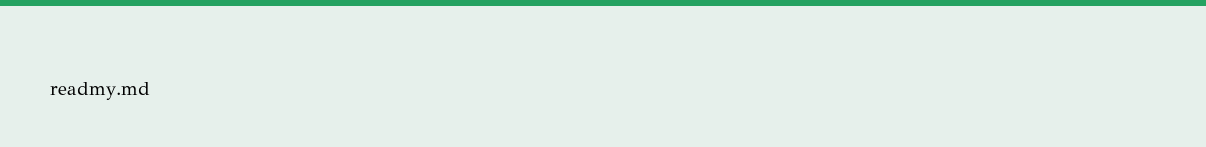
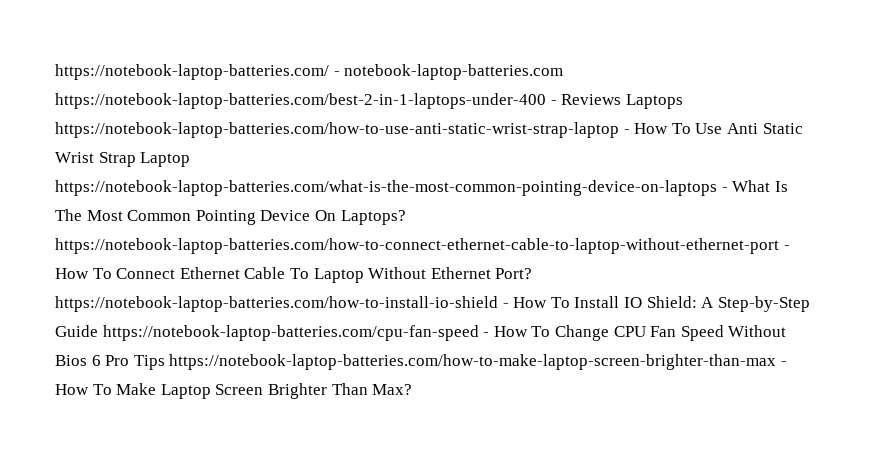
- readmy.md
+ https://notebook-laptop-batteries.com/ - notebook-laptop-batteries.com https://notebook-laptop-batteries.com/best-2-in-1-laptops-under-400 - Reviews Laptops https://notebook-laptop-batteries.com/how-to-use-anti-static-wrist-strap-laptop - How To Use Anti Static Wrist Strap Laptop https://notebook-laptop-batteries.com/what-is-the-most-common-pointing-device-on-laptops - What Is The Most Common Pointing Device On Laptops? https://notebook-laptop-batteries.com/how-to-connect-ethernet-cable-to-laptop-without-ethernet-port - How To Connect Ethernet Cable To Laptop Without Ethernet Port? https://notebook-laptop-batteries.com/how-to-install-io-shield - How To Install IO Shield: A Step-by-Step Guide https://notebook-laptop-batteries.com/cpu-fan-speed - How To Change CPU Fan Speed Without Bios 6 Pro Tips https://notebook-laptop-batteries.com/how-to-make-laptop-screen-brighter-than-max - How To Make Laptop Screen Brighter Than Max?

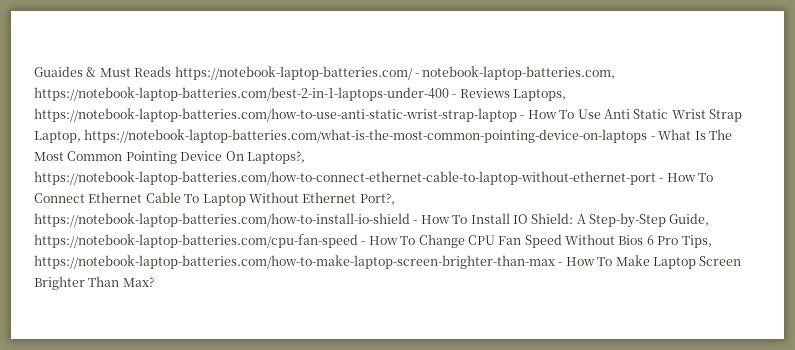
- https://notebook-laptop-batteries.com/ - notebook-laptop-batteries.com https://notebook-laptop-batteries.com/best-2-in-1-laptops-under-400 - Reviews Laptops https://notebook-laptop-batteries.com/how-to-use-anti-static-wrist-strap-laptop - How To Use Anti Static Wrist Strap Laptop https://notebook-laptop-batteries.com/what-is-the-most-common-pointing-device-on-laptops - What Is The Most Common Pointing Device On Laptops? https://notebook-laptop-batteries.com/how-to-connect-ethernet-cable-to-laptop-without-ethernet-port - How To Connect Ethernet Cable To Laptop Without Ethernet Port? https://notebook-laptop-batteries.com/how-to-install-io-shield - How To Install IO Shield:
+ Guaides & Must Reads https://notebook-laptop-batteries.com/ - notebook-laptop-batteries.com, https://notebook-laptop-batteries.com/best-2-in-1-laptops-under-400 - Reviews Laptops, https://notebook-laptop-batteries.com/how-to-use-anti-static-wrist-strap-laptop - How To Use Anti Static Wrist Strap Laptop, https://notebook-laptop-batteries.com/what-is-the-most-common-pointing-device-on-laptops - What Is The Most Common Pointing Device On Laptops?, https://notebook-laptop-batteries.com/how-to-connect-ethernet-cable-to-laptop-without-ethernet-port - How To Connect Ethernet Cable To Laptop Without Ethernet Port?, https://notebook-laptop-batteries.com/how-to-install-io-shield - How To Install IO Shield:
- A Step-by-Step Guide https://notebook-laptop-batteries.com/cpu-fan-speed - How To Change CPU Fan Speed Without Bios 6 Pro Tips https://notebook-laptop-batteries.com/how-to-make-laptop-screen-brighter-than-max - How To Make Laptop Screen Brighter Than Max?
+ A Step-by-Step Guide, https://notebook-laptop-batteries.com/cpu-fan-speed - How To Change CPU Fan Speed Without Bios 6 Pro Tips, https://notebook-laptop-batteries.com/how-to-make-laptop-screen-brighter-than-max - How To Make Laptop Screen Brighter Than Max?

